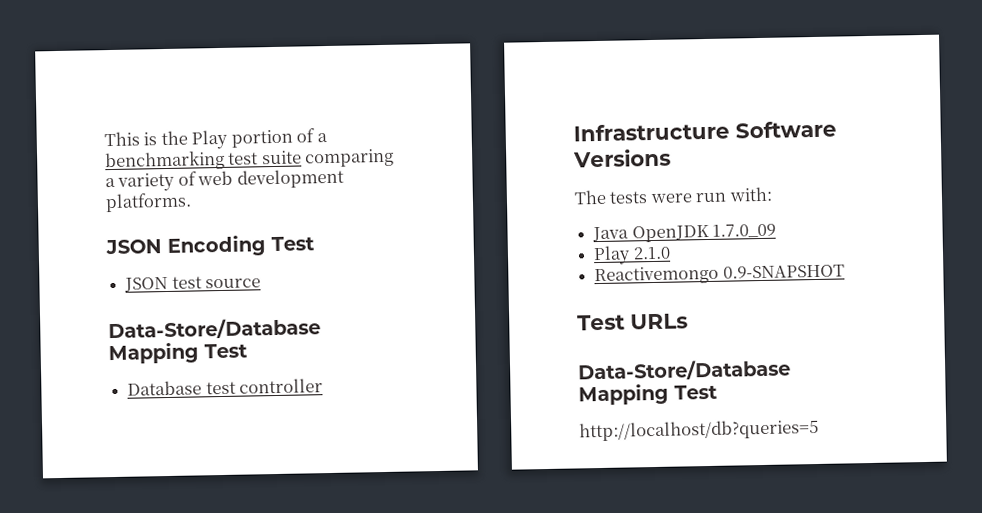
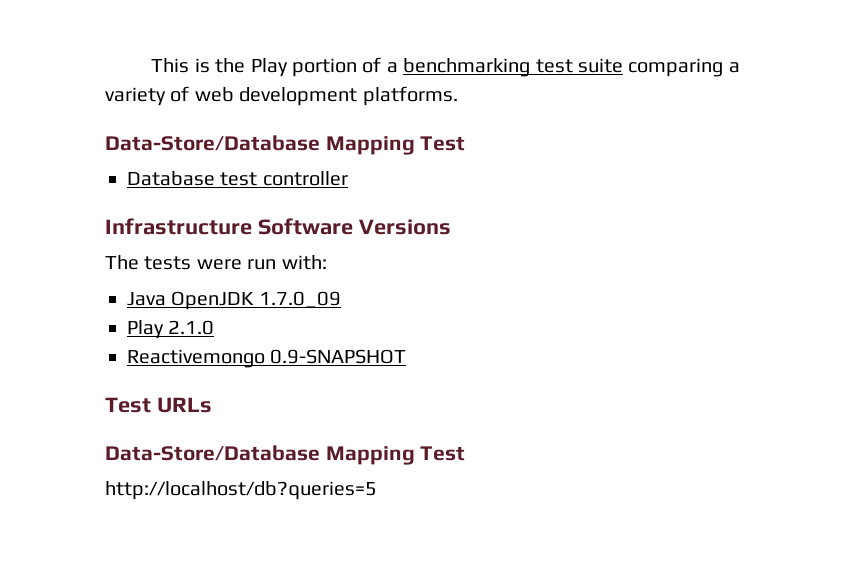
- JSON Encoding Test
- JSON test source

